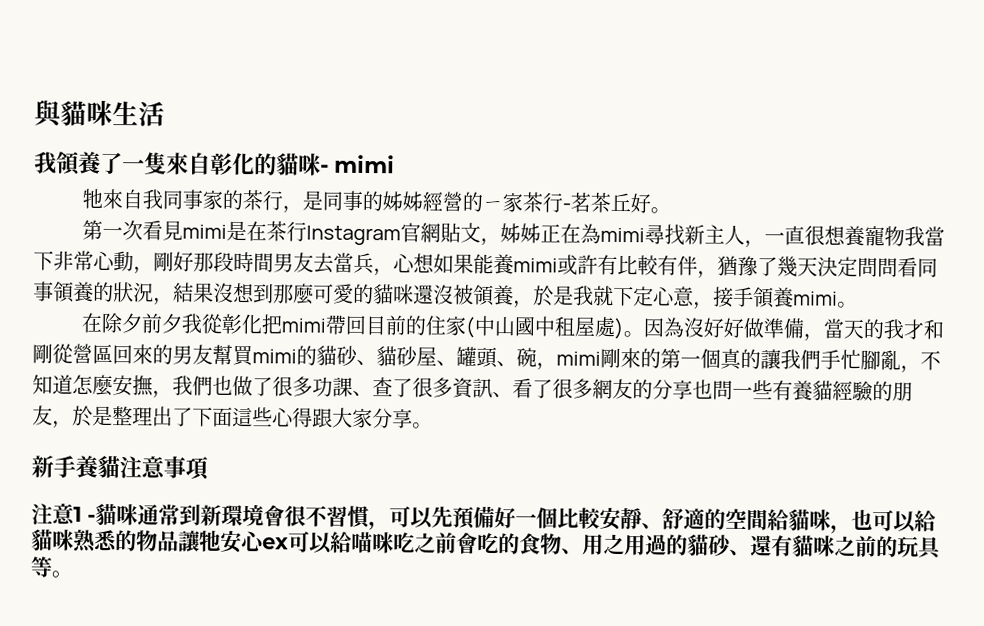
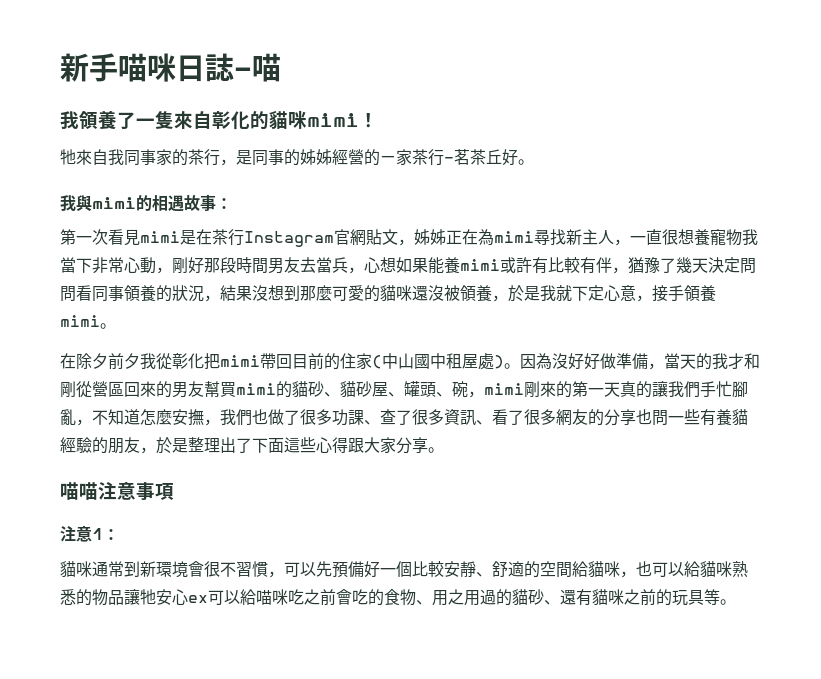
- 與貓咪生活
+ 新手喵咪日誌-喵
- 我領養了一隻來自彰化的貓咪- mimi
+ 我領養了一隻來自彰化的貓咪mimi！
+ 我與mimi的相遇故事：
- 因為沒好好做準備，當天的我才和剛從營區回來的男友幫買mimi的貓砂、貓砂屋、罐頭、碗，mimi剛來的第一個真的讓我們手忙腳亂，不知道怎麼安撫，我們也做了很多功課、查了很多資訊、看了很多網友的分享也問一些有養貓經驗的朋友，於是整理出了下面這些心得跟大家分享。
+ 因為沒好好做準備，當天的我才和剛從營區回來的男友幫買mimi的貓砂、貓砂屋、罐頭、碗，mimi剛來的第一天真的讓我們手忙腳亂，不知道怎麼安撫，我們也做了很多功課、查了很多資訊、看了很多網友的分享也問一些有養貓經驗的朋友，於是整理出了下面這些心得跟大家分享。
- 新手養貓注意事項
+ 喵喵注意事項
- 注意1 -貓咪通常到新環境會很不習慣，可以先預備好一個比較安靜、舒適的空間給貓咪，也可以給貓咪熟悉的物品讓牠安心ex可以給喵咪吃之前會吃的食物、用之用過的貓砂、還有貓咪之前的玩具等。
+ 注意1：
+ 貓咪通常到新環境會很不習慣，可以先預備好一個比較安靜、舒適的空間給貓咪，也可以給貓咪熟悉的物品讓牠安心ex可以給喵咪吃之前會吃的食物、用之用過的貓砂、還有貓咪之前的玩具等。

